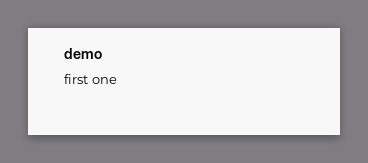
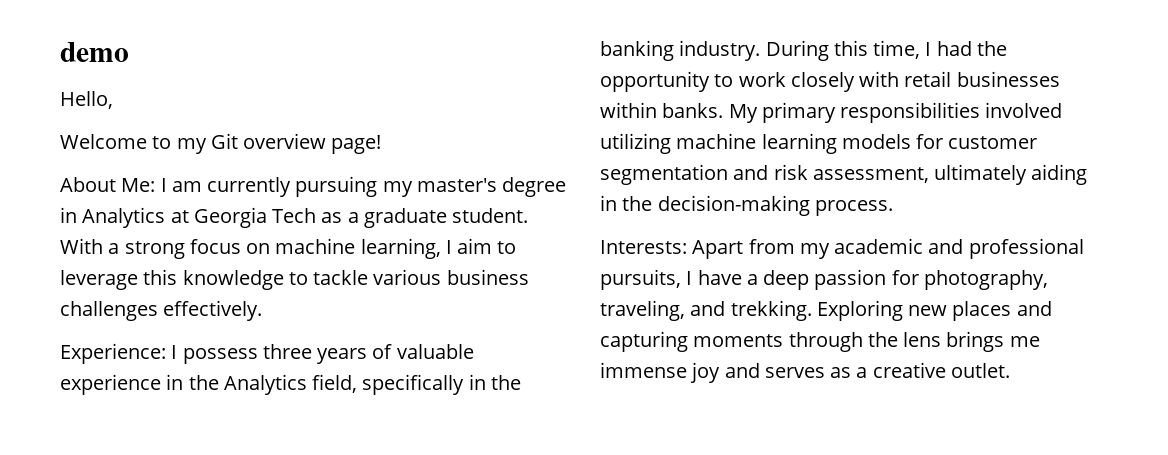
- first one
+ Hello,
+ Welcome to my Git overview page!
+ About Me: I am currently pursuing my master's degree in Analytics at Georgia Tech as a graduate student. With a strong focus on machine learning, I aim to leverage this knowledge to tackle various business challenges effectively.
+ Experience: I possess three years of valuable experience in the Analytics field, specifically in the banking industry. During this time, I had the opportunity to work closely with retail businesses within banks. My primary responsibilities involved utilizing machine learning models for customer segmentation and risk assessment, ultimately aiding in the decision-making process.
+ Interests: Apart from my academic and professional pursuits, I have a deep passion for photography, traveling, and trekking. Exploring new places and capturing moments through the lens brings me immense joy and serves as a creative outlet.

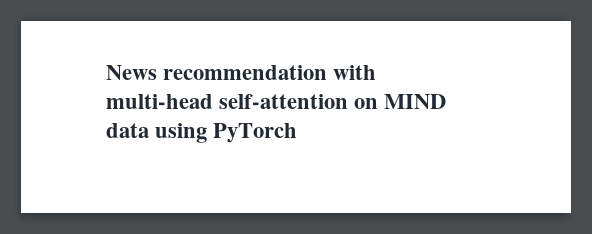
- demo
- Hello,
- Welcome to my Git overview page!
- About Me: I am currently pursuing my master's degree in Analytics at Georgia Tech as a graduate student. With a strong focus on machine learning, I aim to leverage this knowledge to tackle various business challenges effectively.
- Experience: I possess three years of valuable experience in the Analytics field, specifically in the banking industry. During this time, I had the opportunity to work closely with retail businesses within banks. My primary responsibilities involved utilizing machine learning models for customer segmentation and risk assessment, ultimately aiding in the decision-making process.
- Interests: Apart from my academic and professional pursuits, I have a deep passion for photography, traveling, and trekking. Exploring new places and capturing moments through the lens brings me immense joy and serves as a creative outlet.
+ News recommendation with multi-head self-attention on MIND data using PyTorch

